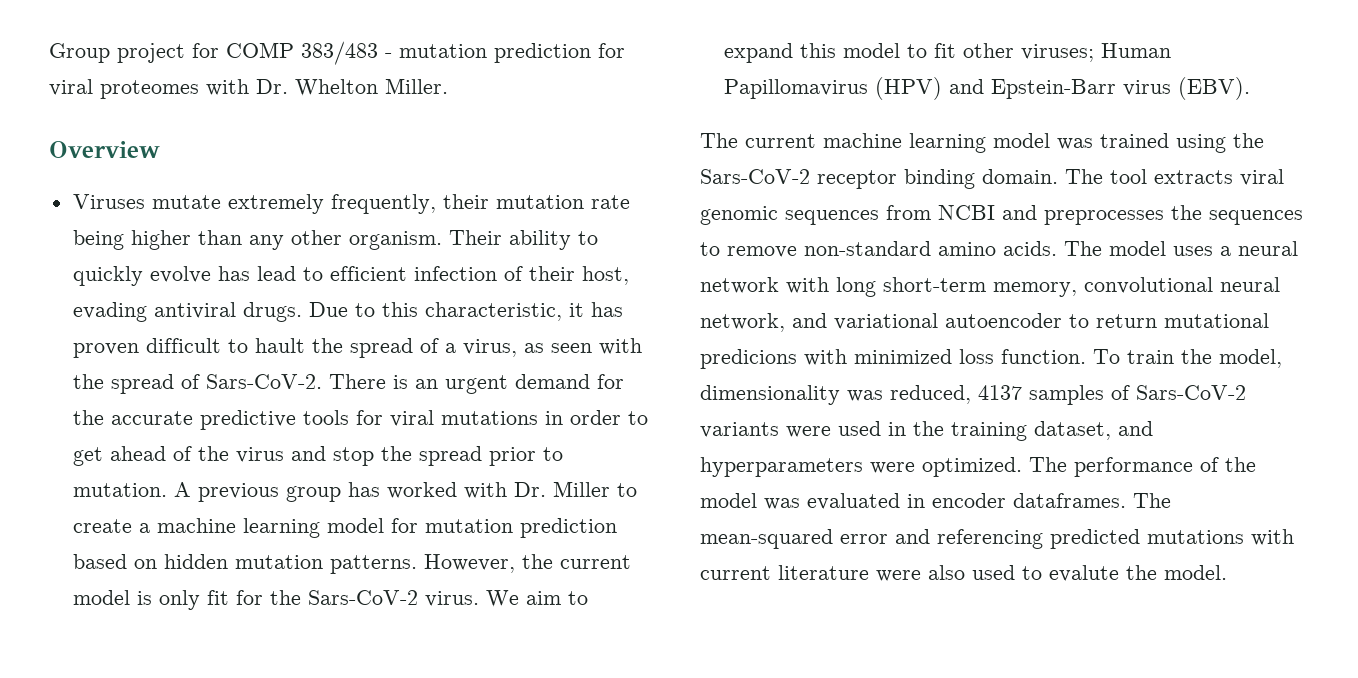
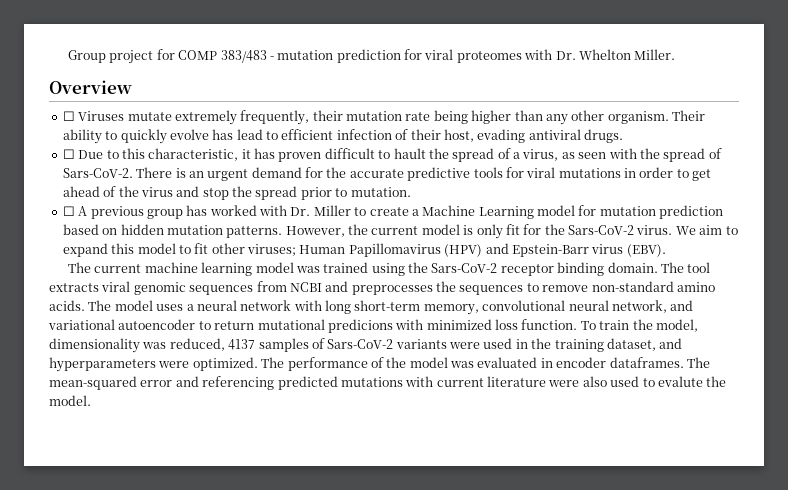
- Viruses mutate extremely frequently, their mutation rate being higher than any other organism.
+ ☐ Viruses mutate extremely frequently, their mutation rate being higher than any other organism.
- Their ability to quickly evolve has lead to efficient infection of their host, evading antiviral drugs. Due to this characteristic, it has proven difficult to hault the spread of a virus, as seen with the spread of Sars-CoV-2.
+ Their ability to quickly evolve has lead to efficient infection of their host, evading antiviral drugs.
+ ☐ Due to this characteristic, it has proven difficult to hault the spread of a virus, as seen with the spread of Sars-CoV-2.
- There is an urgent demand for the accurate predictive tools for viral mutations in order to get ahead of the virus and stop the spread prior to mutation. A previous group has worked with Dr. Miller to create a machine learning model for mutation prediction based on hidden mutation patterns.
+ There is an urgent demand for the accurate predictive tools for viral mutations in order to get ahead of the virus and stop the spread prior to mutation.
+ ☐ A previous group has worked with Dr. Miller to create a Machine Learning model for mutation prediction based on hidden mutation patterns.

